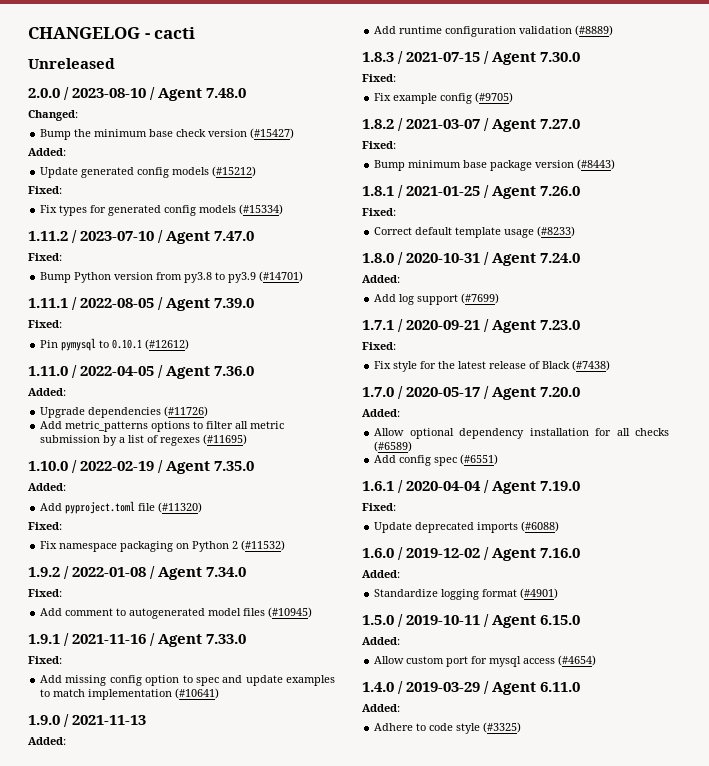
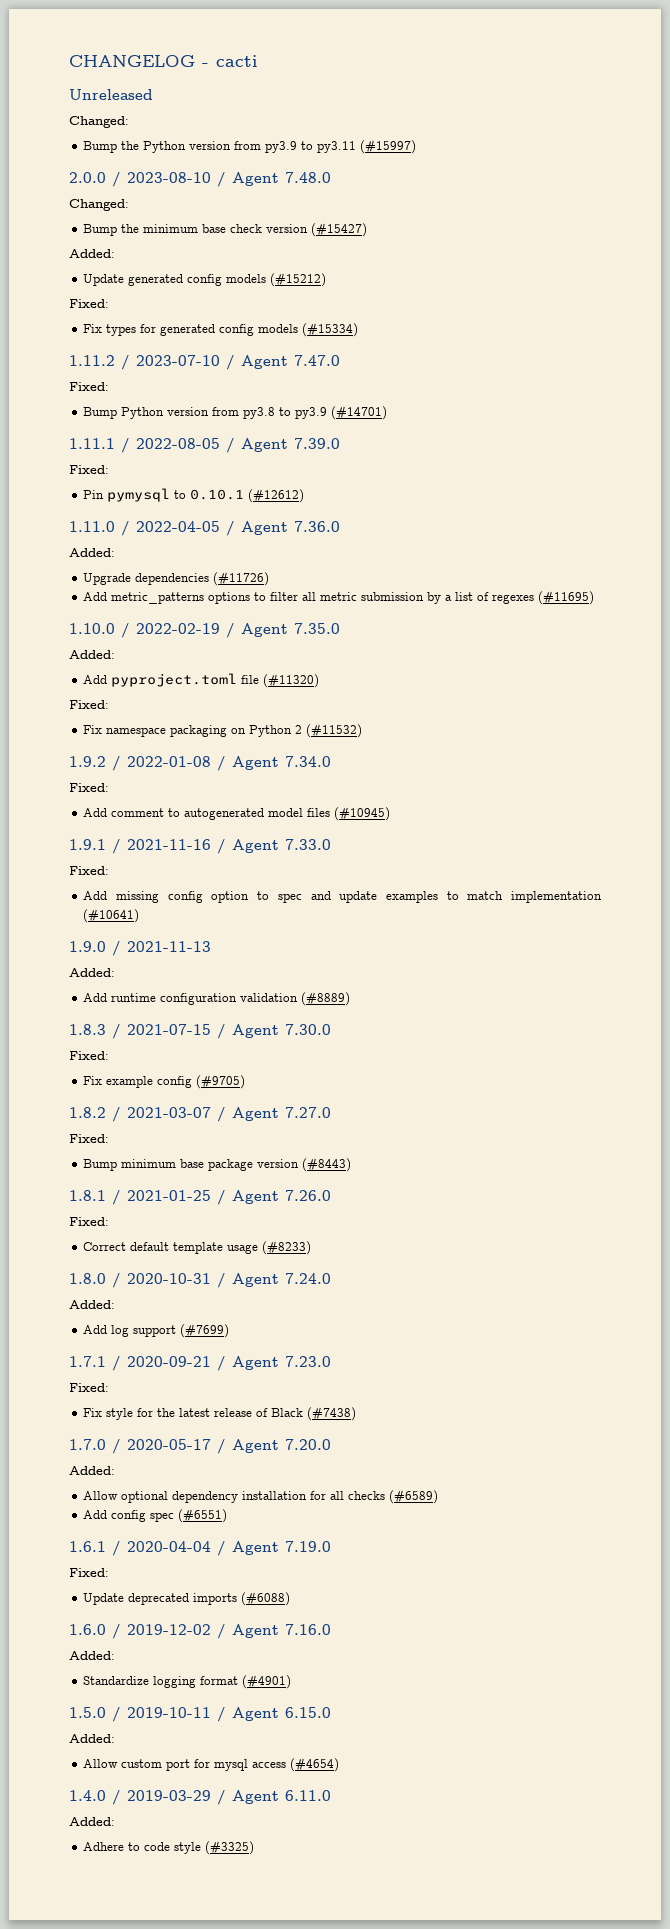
  Unreleased
+ Changed:
+ Bump the Python version from py3.9 to py3.11 (#15997)

